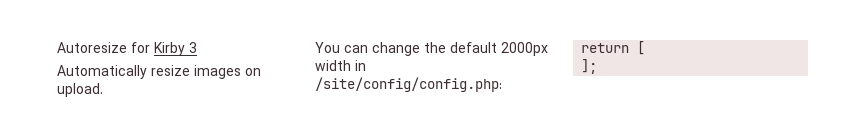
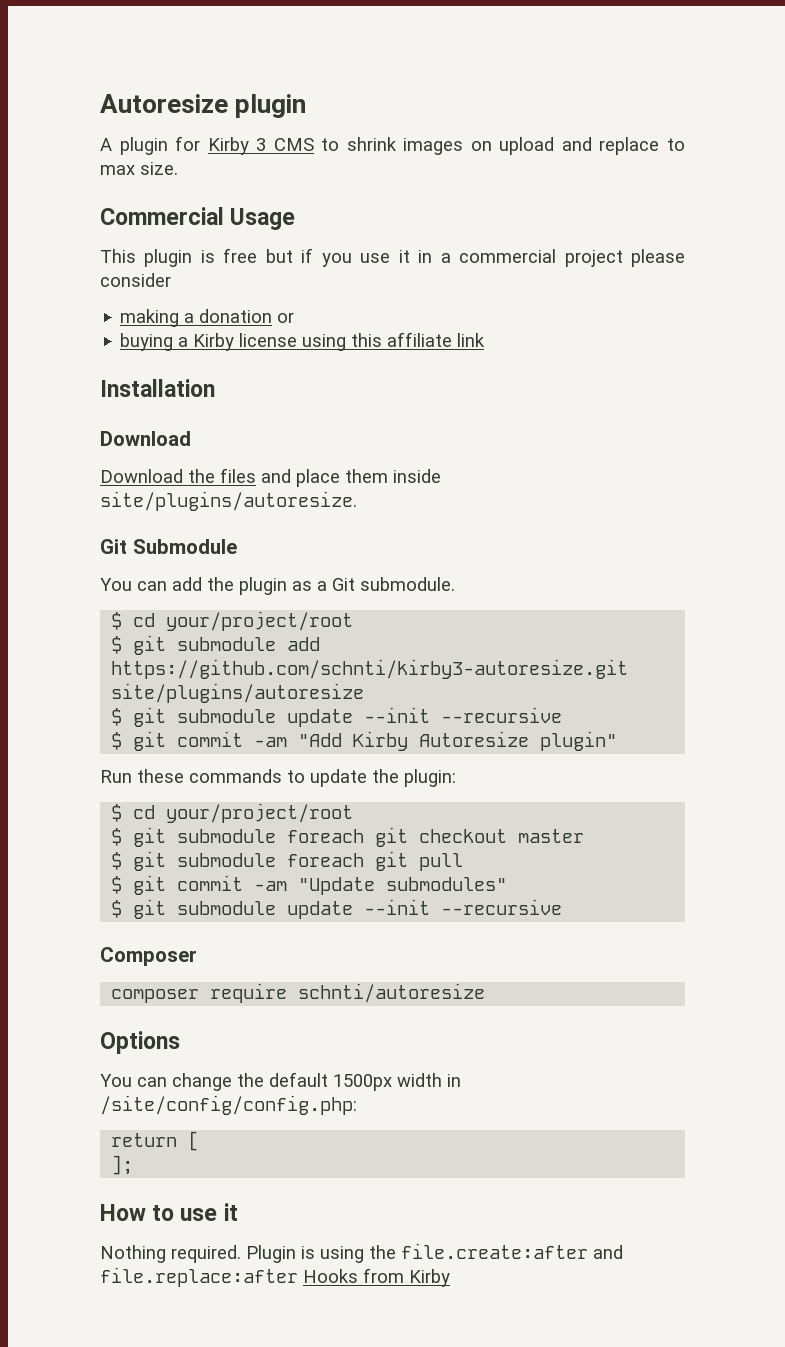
- Autoresize for Kirby 3
- Automatically resize images on upload.
+ Autoresize plugin
+ A plugin for Kirby 3 CMS to shrink images on upload and replace to max size.
+ Commercial Usage
+ This plugin is free but if you use it in a commercial project please consider
+ making a donation or
+ buying a Kirby license using this affiliate link
+ Installation
+ Download
+ Download the files and place them inside site/plugins/autoresize.
+ Git Submodule
+ You can add the plugin as a Git submodule.
+ $ cd your/project/root
+ $ git submodule add https://github.com/schnti/kirby3-autoresize.git site/plugins/autoresize
+ $ git submodule update --init --recursive
+ $ git commit -am "Add Kirby Autoresize plugin"
+ Run these commands to update the plugin:
+ $ cd your/project/root
+ $ git submodule foreach git checkout master
+ $ git submodule foreach git pull
+ $ git commit -am "Update submodules"
+ $ git submodule update --init --recursive
+ Composer
+ composer require schnti/autoresize
+ Options
- You can change the default 2000px width in /site/config/config.php:
+ You can change the default 1500px width in /site/config/config.php:
+ How to use it
+ Nothing required. Plugin is using the file.create:after and file.replace:after Hooks from Kirby

